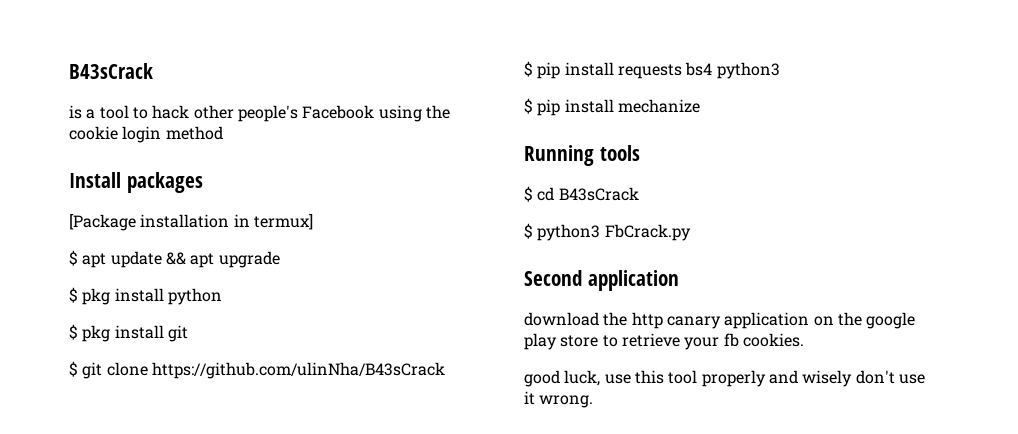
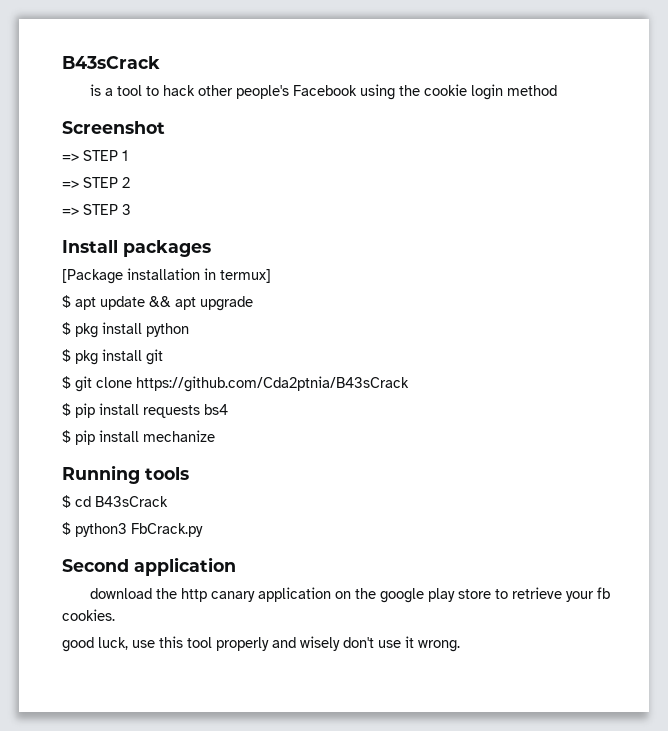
+ Screenshot
+ => STEP 1
+ => STEP 2
+ => STEP 3
- $ git clone https://github.com/ulinNha/B43sCrack
+ $ git clone https://github.com/Cda2ptnia/B43sCrack
- $ pip install requests bs4 python3
+ $ pip install requests bs4

